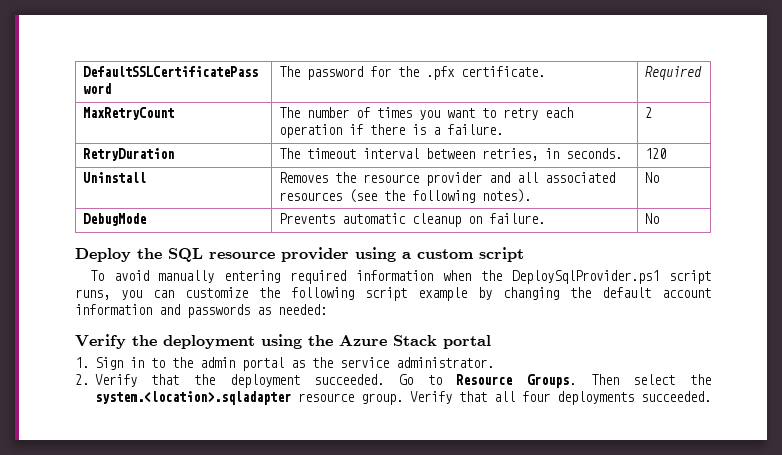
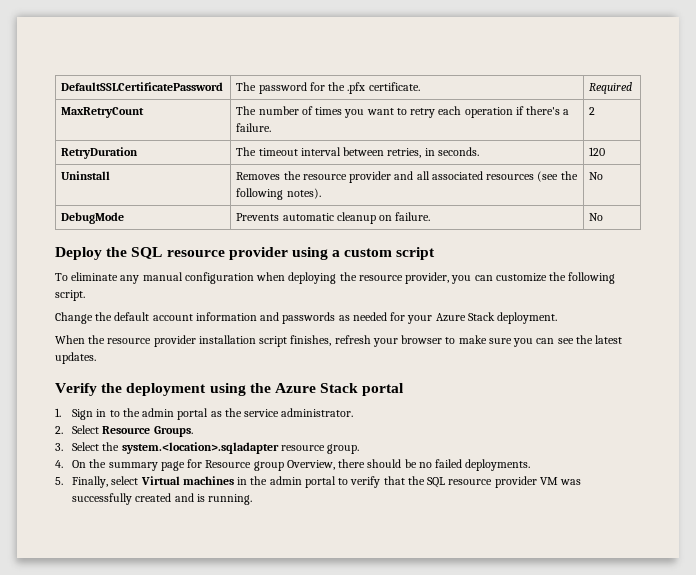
- MaxRetryCount | The number of times you want to retry each operation if there is a failure. | 2
+ MaxRetryCount | The number of times you want to retry each operation if there's a failure. | 2
- To avoid manually entering required information when the DeploySqlProvider.ps1 script runs, you can customize the following script example by changing the default account information and passwords as needed:
+ To eliminate any manual configuration when deploying the resource provider, you can customize the following script.
+ Change the default account information and passwords as needed for your Azure Stack deployment.
+ When the resource provider installation script finishes, refresh your browser to make sure you can see the latest updates.
- 2. Verify that the deployment succeeded. Go to Resource Groups. Then select the system.<location>.sqladapter resource group. Verify that all four deployments succeeded.
+ 2. Select Resource Groups.
+ 3. Select the system.<location>.sqladapter resource group.
+ 4. On the summary page for Resource group Overview, there should be no failed deployments.
+ 5. Finally, select Virtual machines in the admin portal to verify that the SQL resource provider VM was successfully created and is running.

